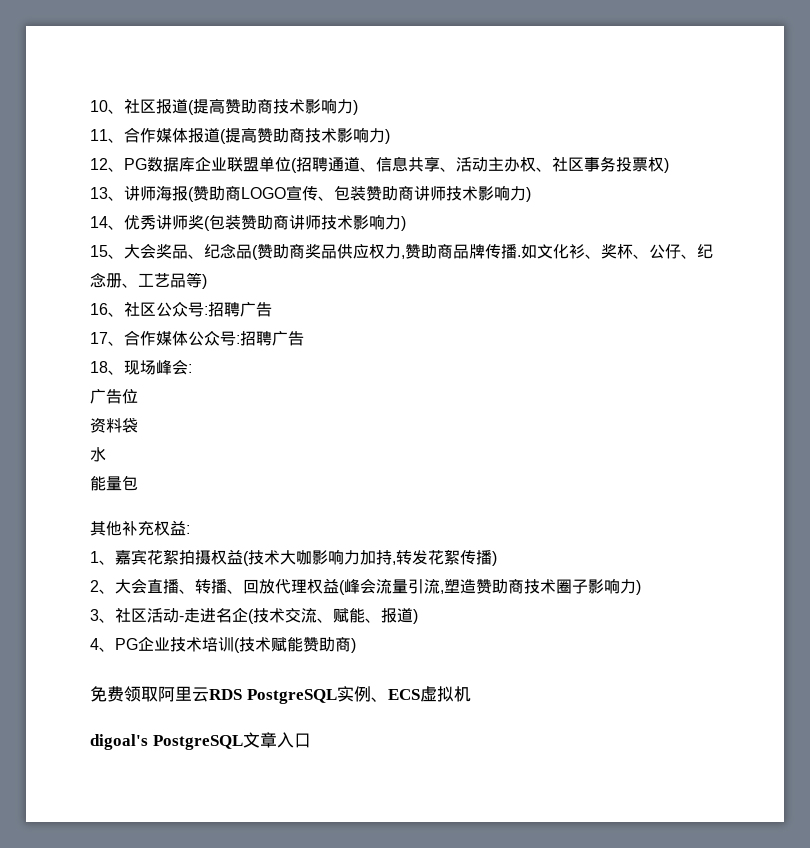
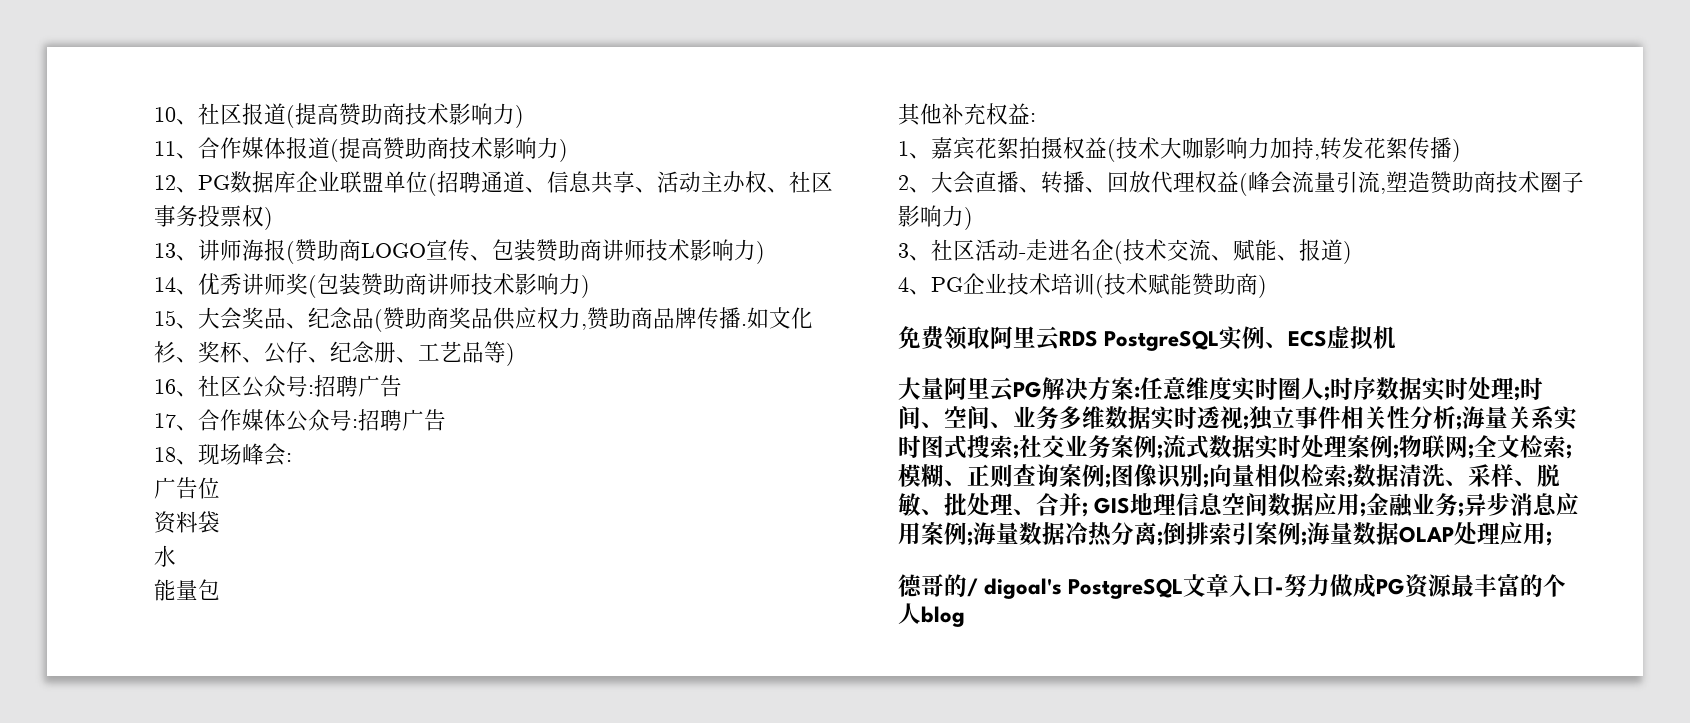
- digoal's PostgreSQL文章入口
+ 大量阿里云PG解决方案:任意维度实时圈人;时序数据实时处理;时间、空间、业务多维数据实时透视;独立事件相关性分析;海量关系实时图式搜索;社交业务案例;流式数据实时处理案例;物联网;全文检索;模糊、正则查询案例;图像识别;向量相似检索;数据清洗、采样、脱敏、批处理、合并; GIS地理信息空间数据应用;金融业务;异步消息应用案例;海量数据冷热分离;倒排索引案例;海量数据OLAP处理应用;
+ 德哥的/ digoal's PostgreSQL文章入口-努力做成PG资源最丰富的个人blog

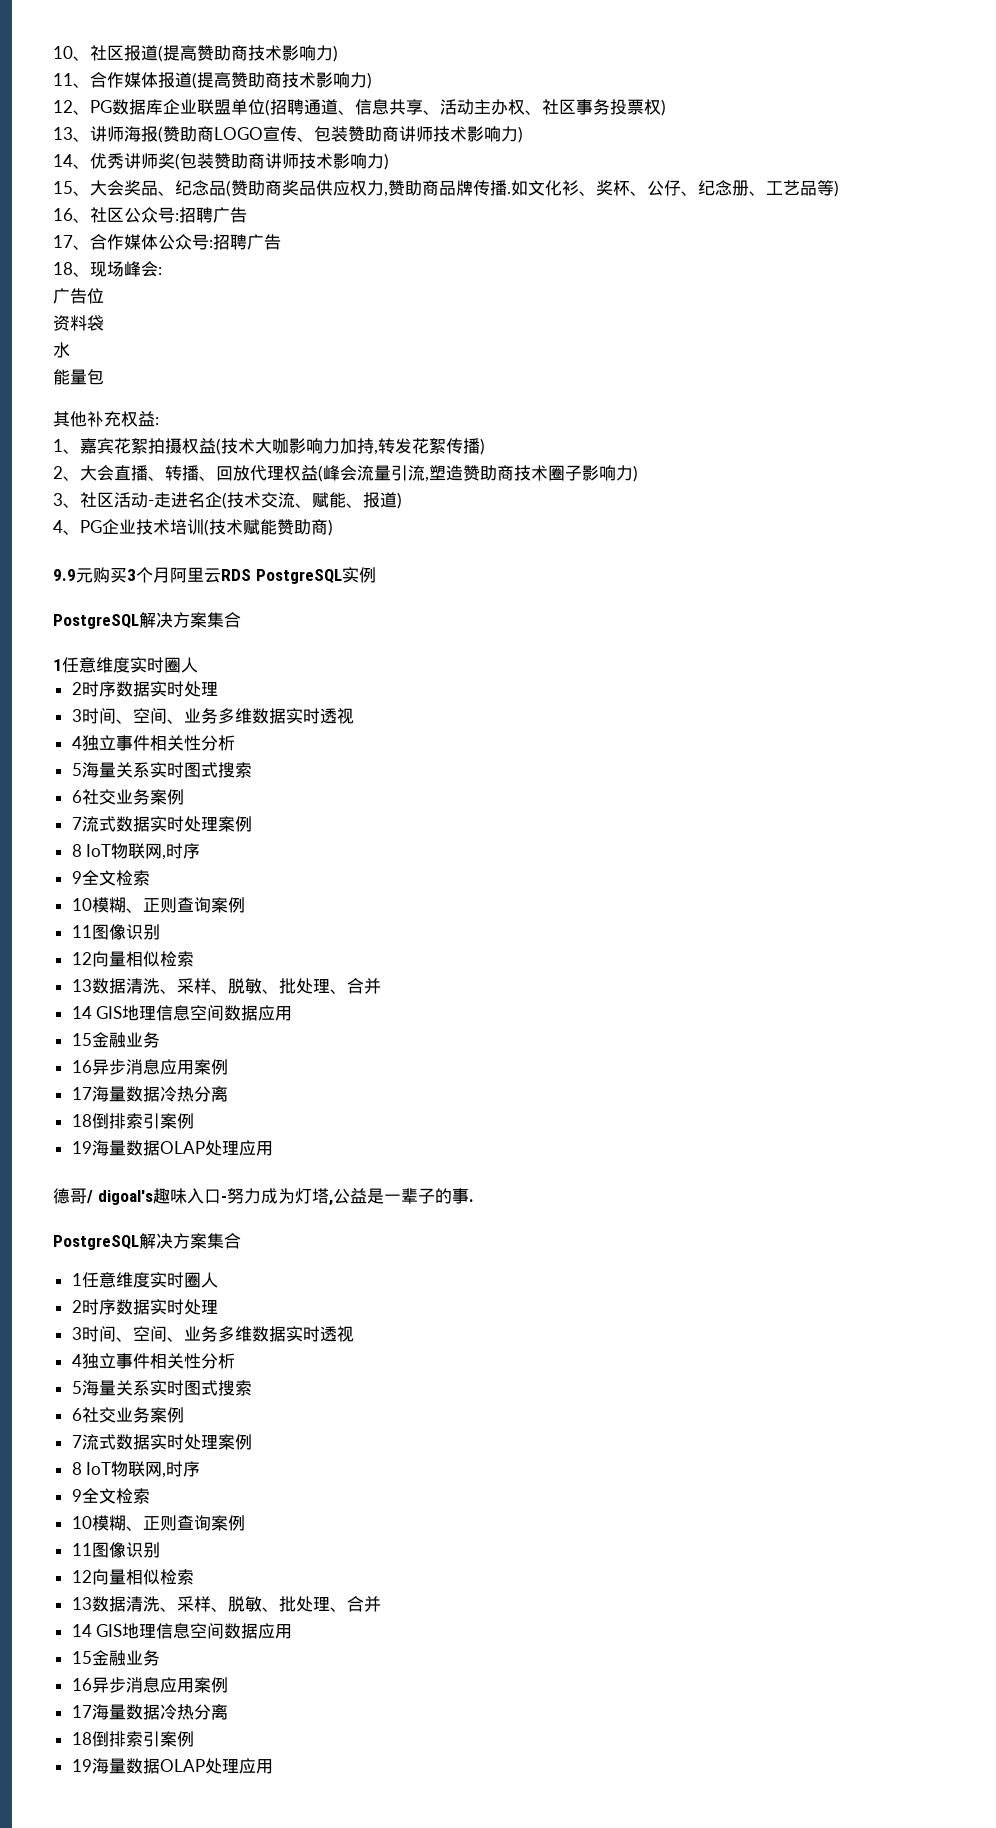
- 免费领取阿里云RDS PostgreSQL实例、ECS虚拟机
- 大量阿里云PG解决方案:任意维度实时圈人;时序数据实时处理;时间、空间、业务多维数据实时透视;独立事件相关性分析;海量关系实时图式搜索;社交业务案例;流式数据实时处理案例;物联网;全文检索;模糊、正则查询案例;图像识别;向量相似检索;数据清洗、采样、脱敏、批处理、合并; GIS地理信息空间数据应用;金融业务;异步消息应用案例;海量数据冷热分离;倒排索引案例;海量数据OLAP处理应用;
+ 9.9元购买3个月阿里云RDS PostgreSQL实例
+ PostgreSQL解决方案集合
+ 1任意维度实时圈人
+ 2时序数据实时处理
+ 3时间、空间、业务多维数据实时透视
+ 4独立事件相关性分析
+ 5海量关系实时图式搜索
+ 6社交业务案例
+ 7流式数据实时处理案例
+ 8 IoT物联网,时序
+ 9全文检索
+ 10模糊、正则查询案例
+ 11图像识别
+ 12向量相似检索
+ 13数据清洗、采样、脱敏、批处理、合并
+ 14 GIS地理信息空间数据应用
+ 15金融业务
+ 16异步消息应用案例
+ 17海量数据冷热分离
+ 18倒排索引案例
+ 19海量数据OLAP处理应用
- 德哥的/ digoal's PostgreSQL文章入口-努力做成PG资源最丰富的个人blog
+ 德哥/ digoal's趣味入口-努力成为灯塔,公益是一辈子的事.
+ PostgreSQL解决方案集合
+ 1任意维度实时圈人
+ 2时序数据实时处理
+ 3时间、空间、业务多维数据实时透视
+ 4独立事件相关性分析
+ 5海量关系实时图式搜索
+ 6社交业务案例
+ 7流式数据实时处理案例
+ 8 IoT物联网,时序
+ 9全文检索
+ 10模糊、正则查询案例
+ 11图像识别
+ 12向量相似检索
+ 13数据清洗、采样、脱敏、批处理、合并
+ 14 GIS地理信息空间数据应用
+ 15金融业务
+ 16异步消息应用案例
+ 17海量数据冷热分离
+ 18倒排索引案例
+ 19海量数据OLAP处理应用

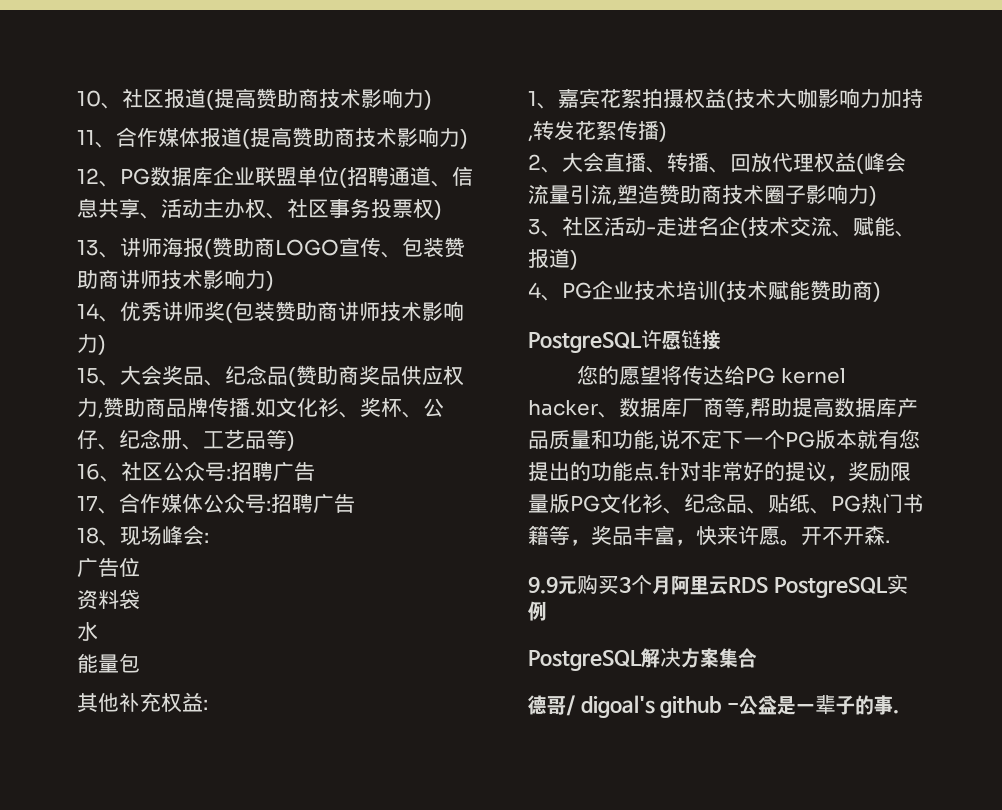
+ PostgreSQL许愿链接
+ 您的愿望将传达给PG kernel hacker、数据库厂商等,帮助提高数据库产品质量和功能,说不定下一个PG版本就有您提出的功能点.针对非常好的提议，奖励限量版PG文化衫、纪念品、贴纸、PG热门书籍等，奖品丰富，快来许愿。开不开森.
  9.9元购买3个月阿里云RDS PostgreSQL实例
  PostgreSQL解决方案集合
- 1任意维度实时圈人
- 2时序数据实时处理
- 3时间、空间、业务多维数据实时透视
- 4独立事件相关性分析
- 5海量关系实时图式搜索
- 6社交业务案例
- 7流式数据实时处理案例
- 8 IoT物联网,时序
- 9全文检索
- 10模糊、正则查询案例
- 11图像识别
- 12向量相似检索
- 13数据清洗、采样、脱敏、批处理、合并
- 14 GIS地理信息空间数据应用
- 15金融业务
- 16异步消息应用案例
- 17海量数据冷热分离
- 18倒排索引案例
- 19海量数据OLAP处理应用
- 德哥/ digoal's趣味入口-努力成为灯塔,公益是一辈子的事.
- PostgreSQL解决方案集合
- 1任意维度实时圈人
- 2时序数据实时处理
- 3时间、空间、业务多维数据实时透视
- 4独立事件相关性分析
- 5海量关系实时图式搜索
- 6社交业务案例
- 7流式数据实时处理案例
- 8 IoT物联网,时序
- 9全文检索
- 10模糊、正则查询案例
- 11图像识别
- 12向量相似检索
- 13数据清洗、采样、脱敏、批处理、合并
- 14 GIS地理信息空间数据应用
- 15金融业务
- 16异步消息应用案例
- 17海量数据冷热分离
- 18倒排索引案例
- 19海量数据OLAP处理应用
+ 德哥/ digoal's github -公益是一辈子的事.

